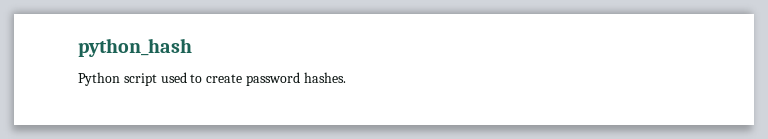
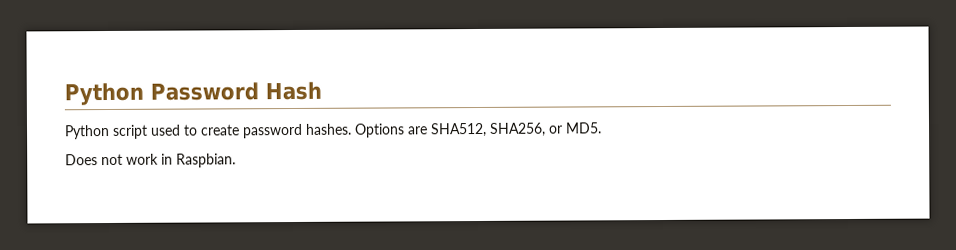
- python_hash
+ Python Password Hash
+ Options are SHA512, SHA256, or MD5.
+ Does not work in Raspbian.

